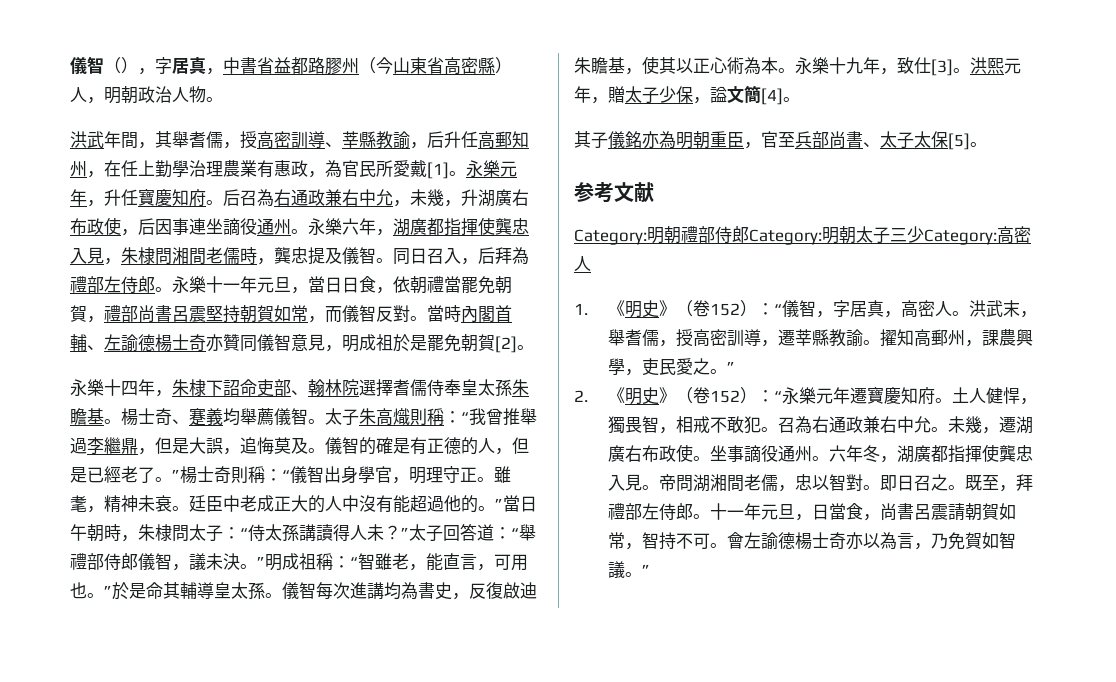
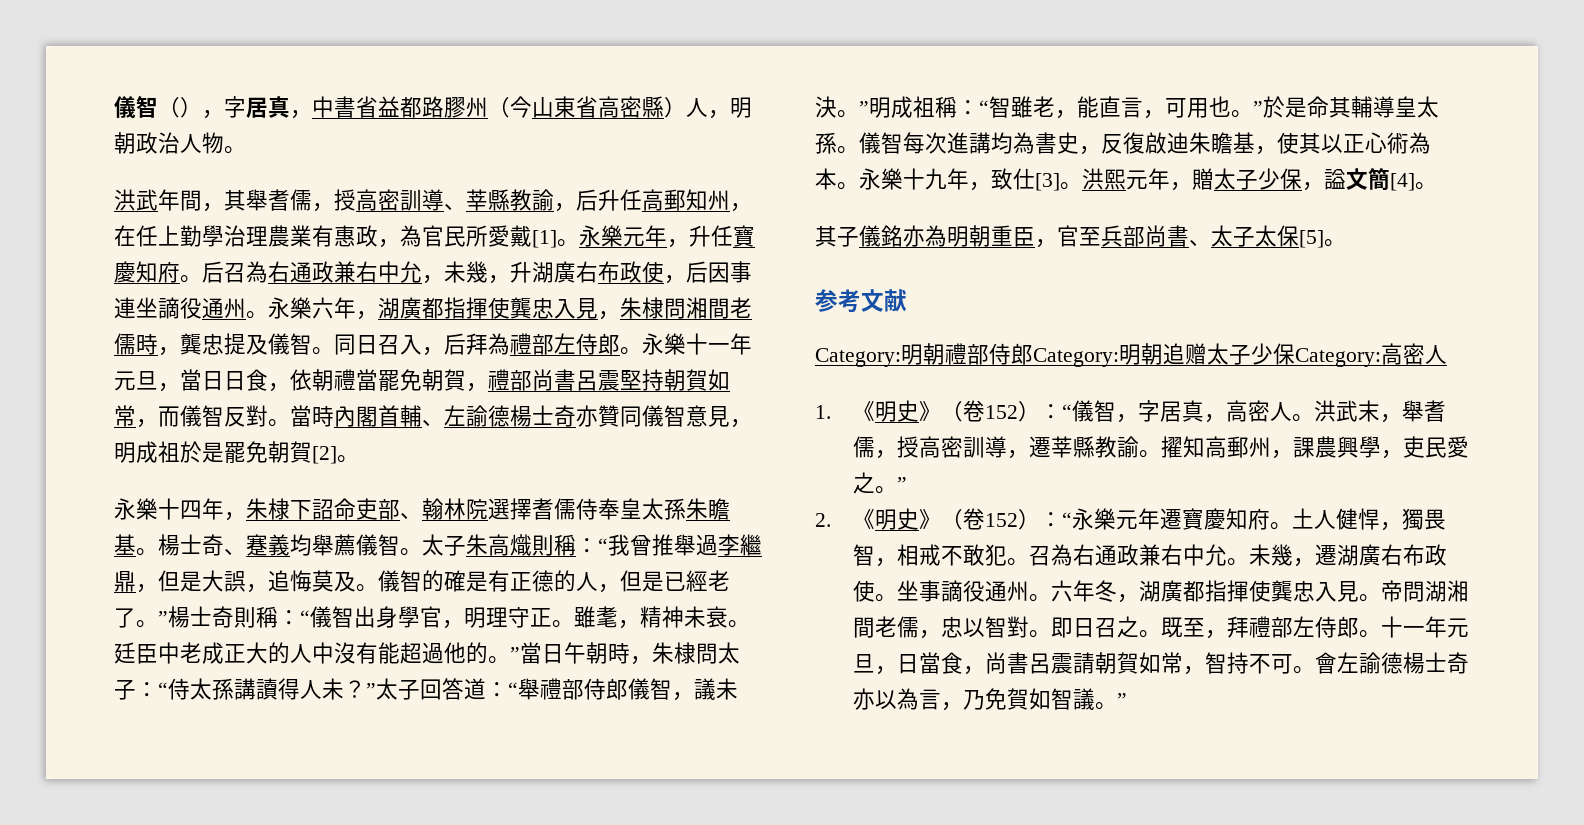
- Category:明朝禮部侍郎Category:明朝太子三少Category:高密人
+ Category:明朝禮部侍郎Category:明朝追赠太子少保Category:高密人

